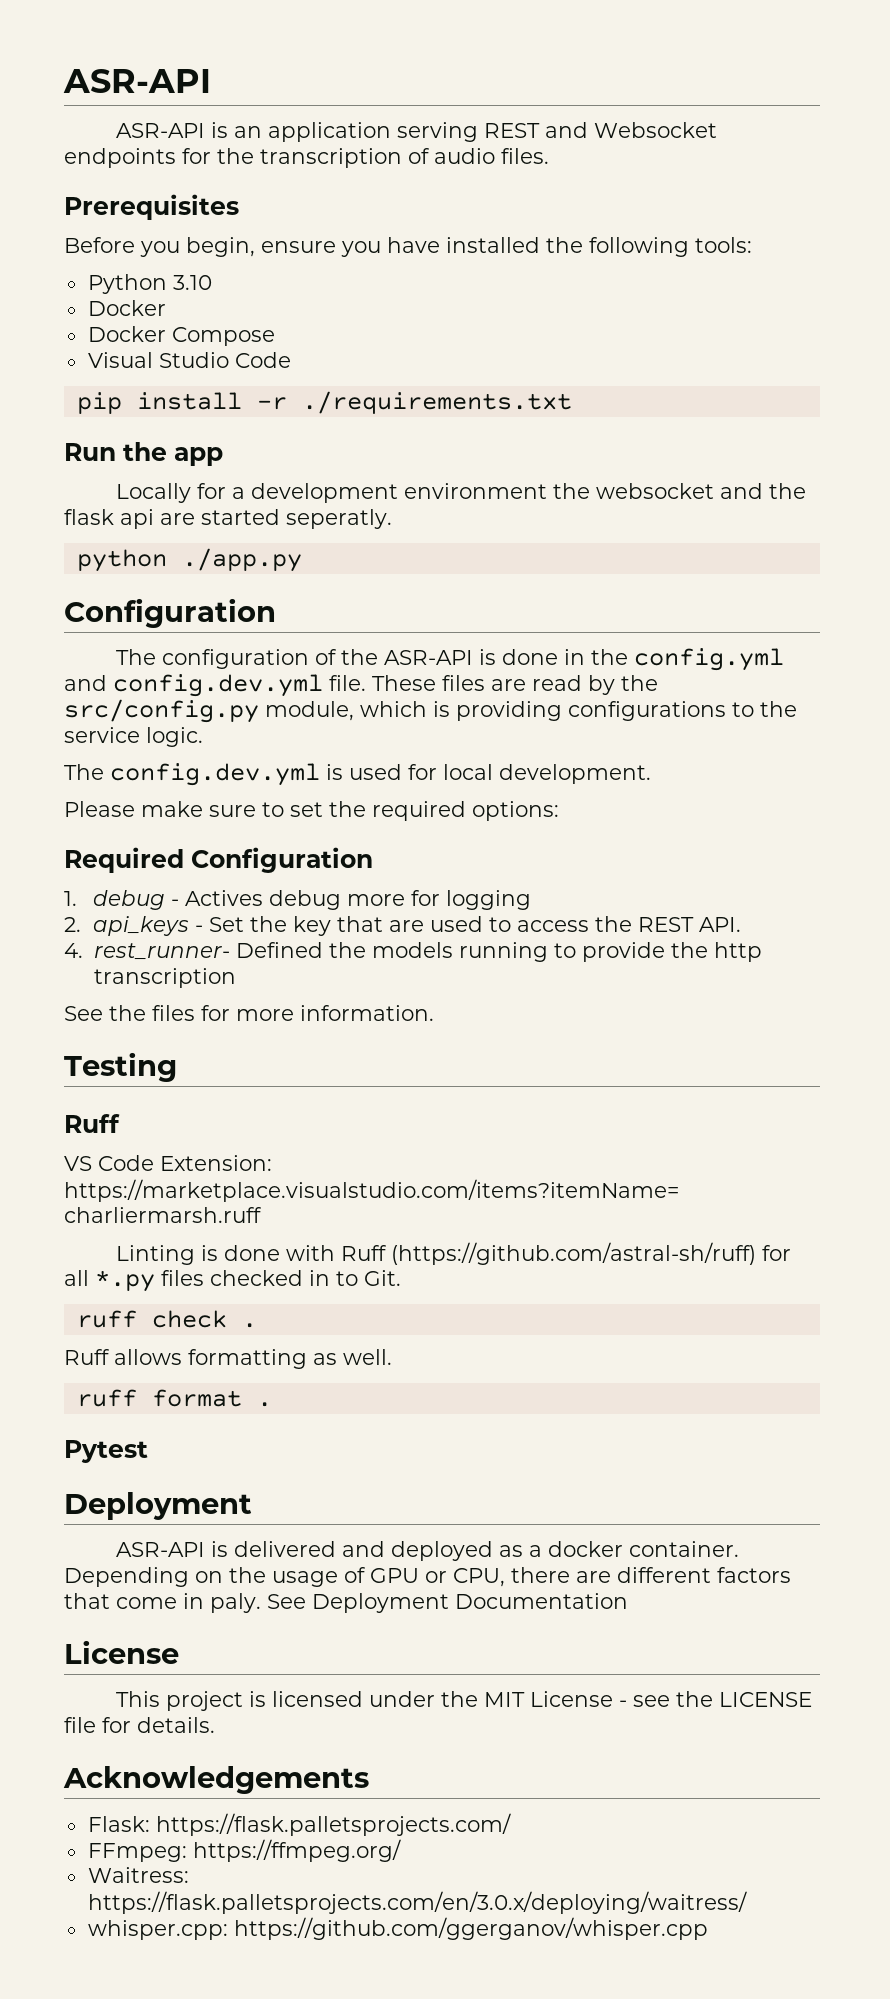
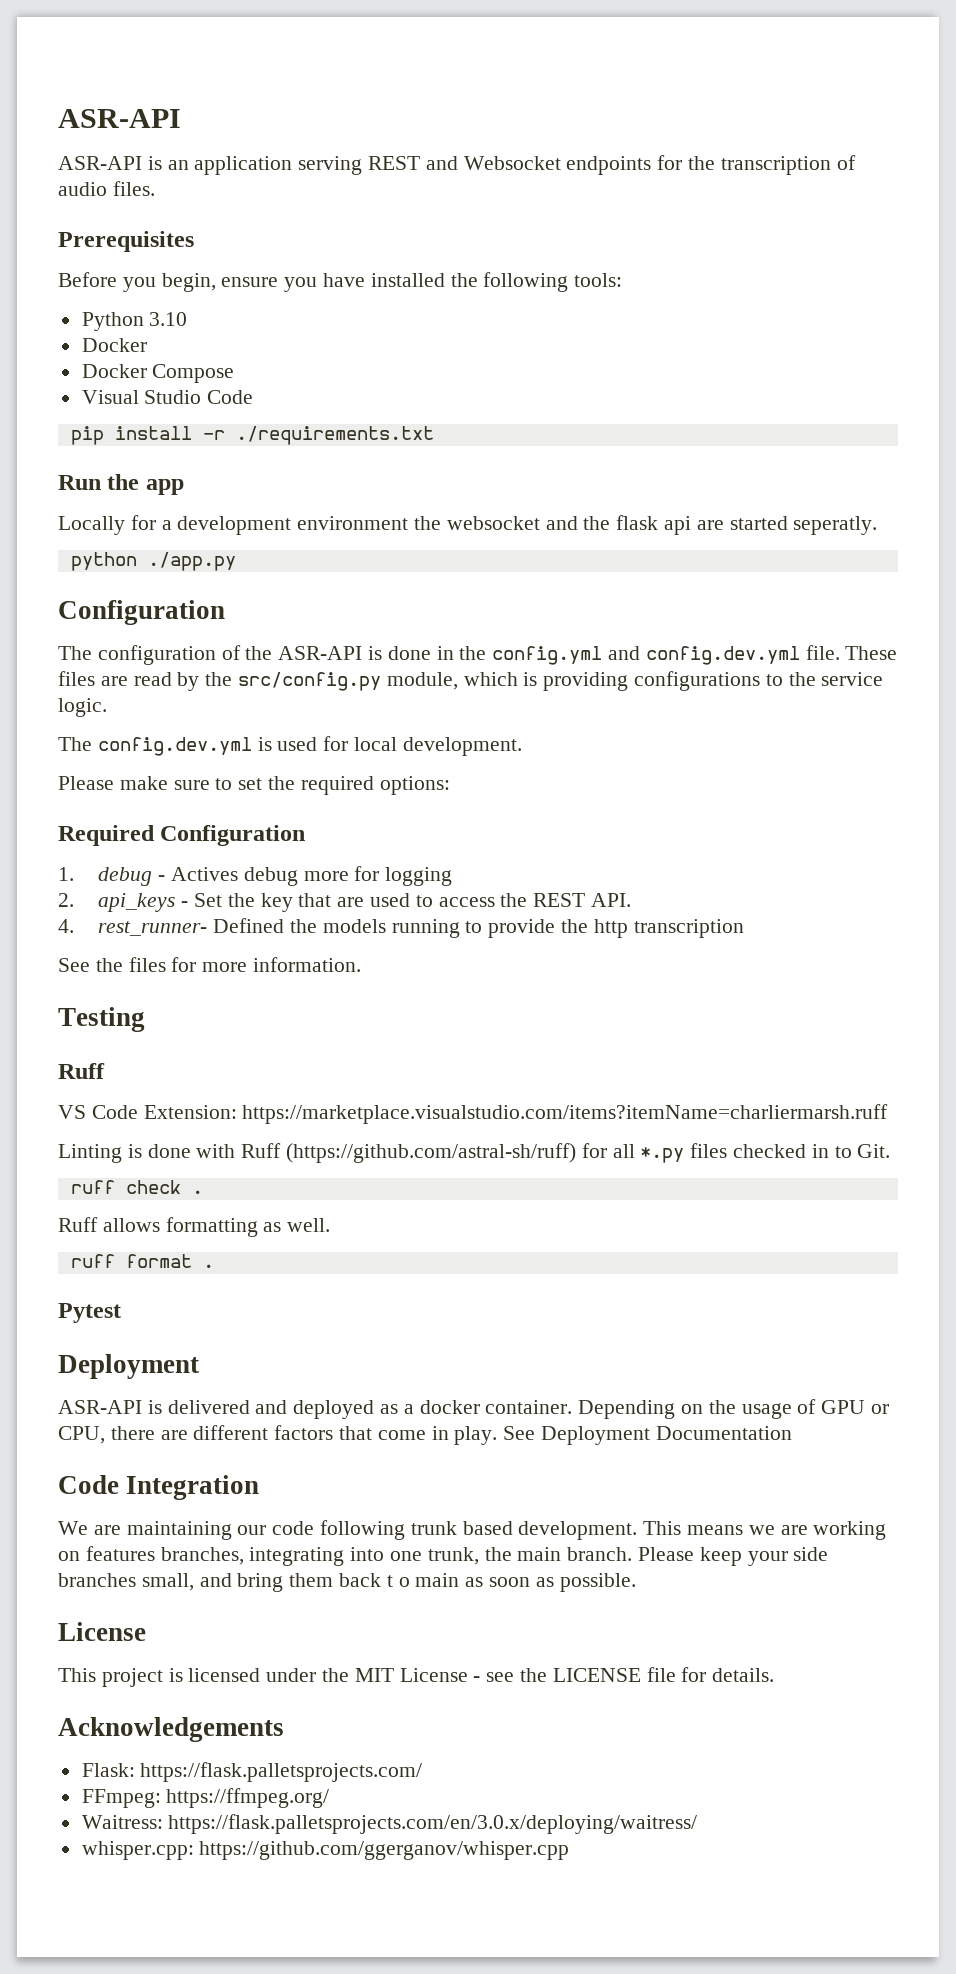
- Depending on the usage of GPU or CPU, there are different factors that come in paly.
+ Depending on the usage of GPU or CPU, there are different factors that come in play.
+ Code Integration
+ We are maintaining our code following trunk based development. This means we are working on features branches, integrating into one trunk, the main branch. Please keep your side branches small, and bring them back t o main as soon as possible.

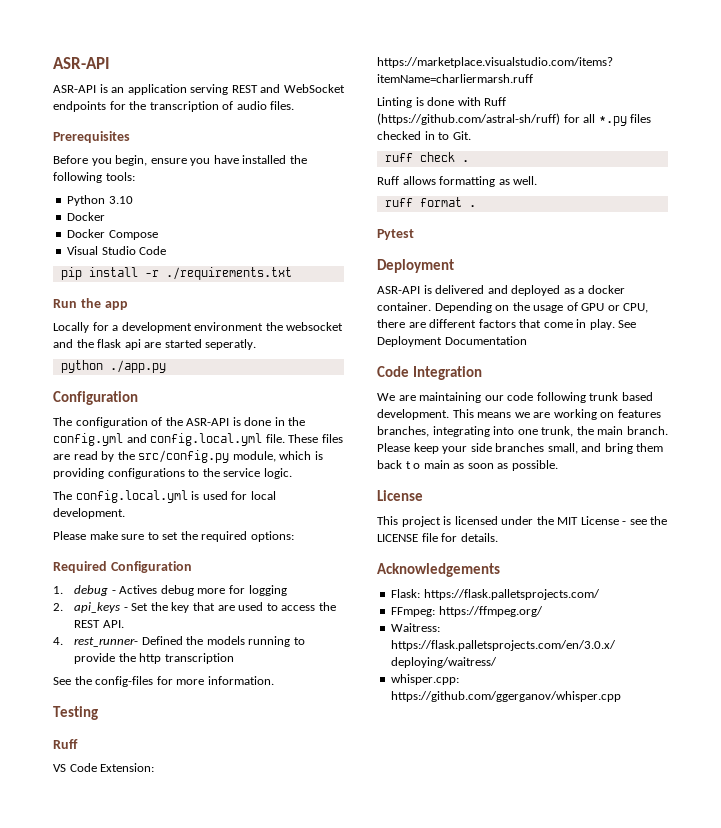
- ASR-API is an application serving REST and Websocket endpoints for the transcription of audio files.
+ ASR-API is an application serving REST and WebSocket endpoints for the transcription of audio files.
- The configuration of the ASR-API is done in the config.yml and config.dev.yml file.
+ The configuration of the ASR-API is done in the config.yml and config.local.yml file.
- The config.dev.yml is used for local development.
+ The config.local.yml is used for local development.
- See the files for more information.
+ See the config-files for more information.

